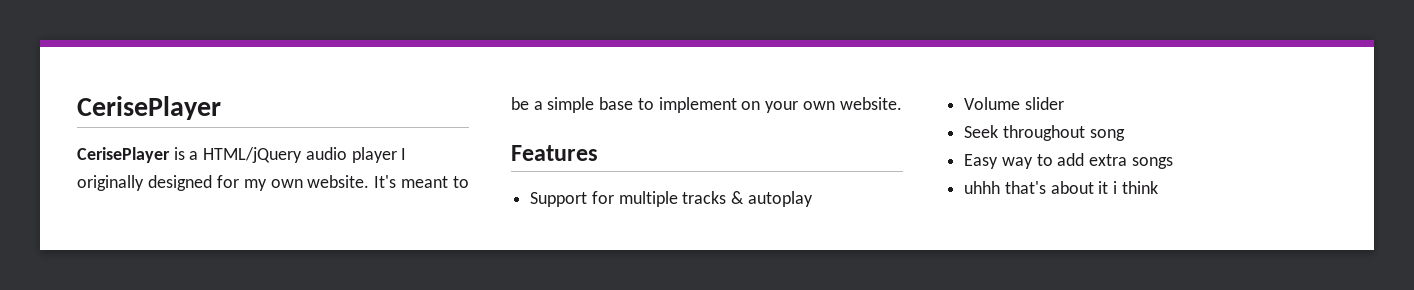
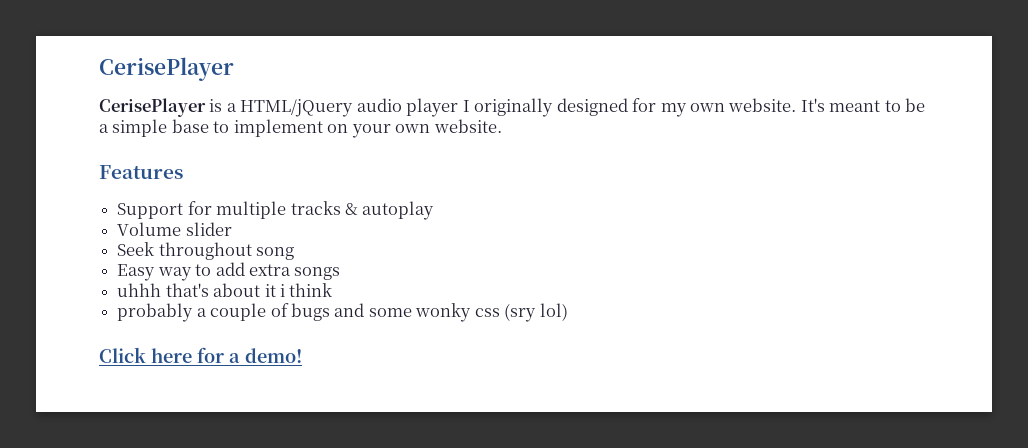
+ probably a couple of bugs and some wonky css (sry lol)
+ Click here for a demo!

